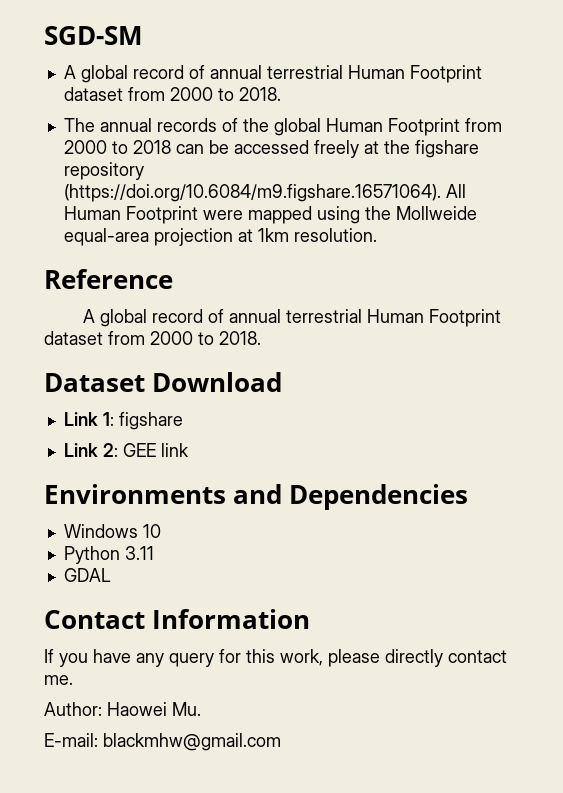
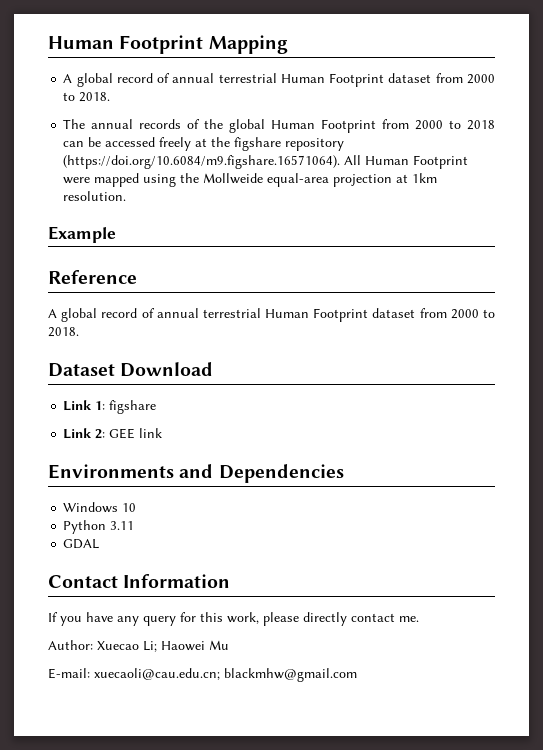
- SGD-SM
+ Human Footprint Mapping
+ Example
- Author: Haowei Mu.
+ Author: Xuecao Li; Haowei Mu
- E-mail: blackmhw@gmail.com
+ E-mail: xuecaoli@cau.edu.cn; blackmhw@gmail.com

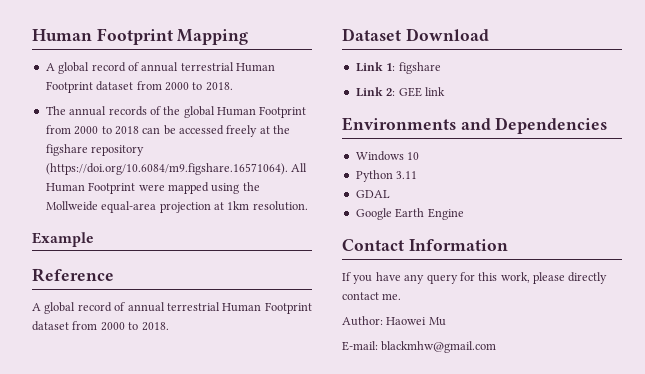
+ Google Earth Engine
- Author: Xuecao Li; Haowei Mu
+ Author: Haowei Mu
- E-mail: xuecaoli@cau.edu.cn; blackmhw@gmail.com
+ E-mail: blackmhw@gmail.com

